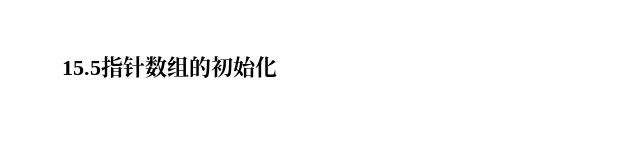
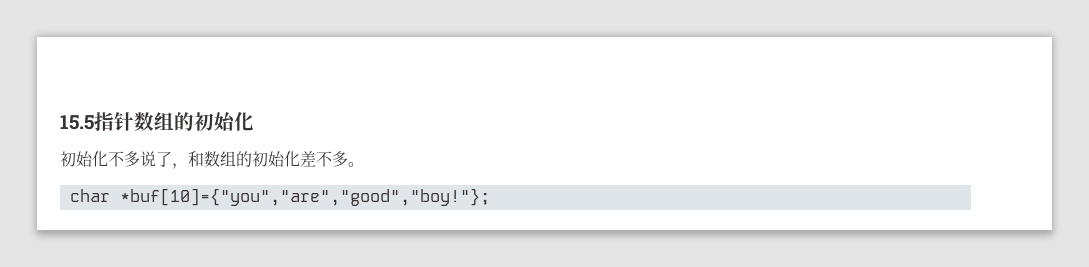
+ 初始化不多说了，和数组的初始化差不多。
+ char *buf[10]={"you","are","good","boy!"};

